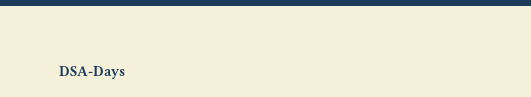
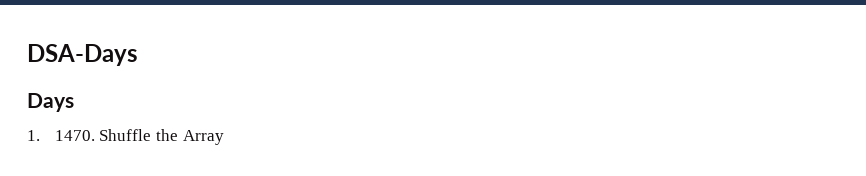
+ Days
+ 1. 1470. Shuffle the Array

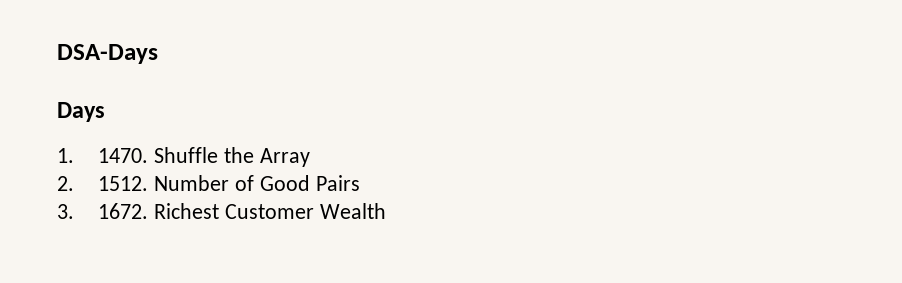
+ 2. 1512. Number of Good Pairs
+ 3. 1672. Richest Customer Wealth

